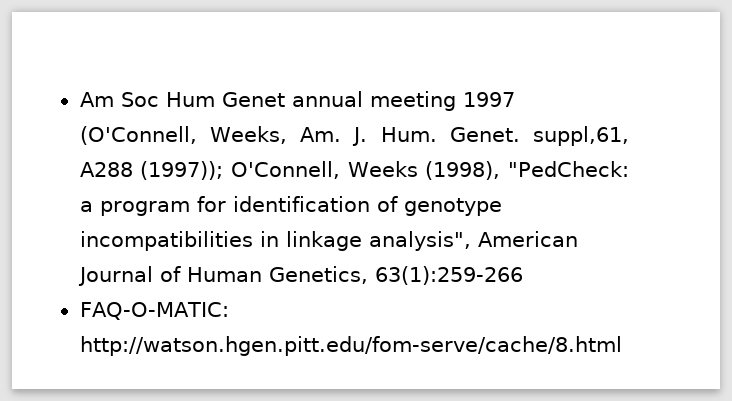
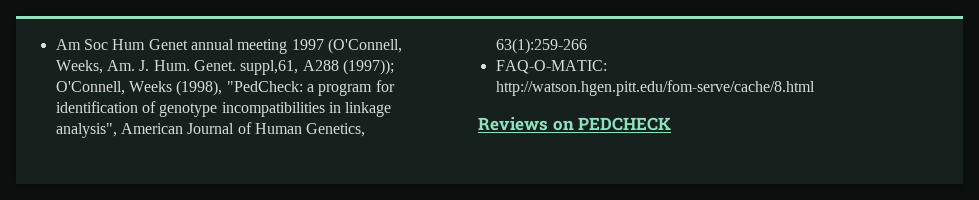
+ Reviews on PEDCHECK

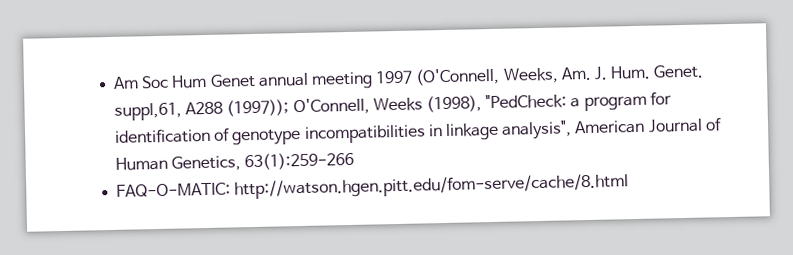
- Reviews on PEDCHECK

